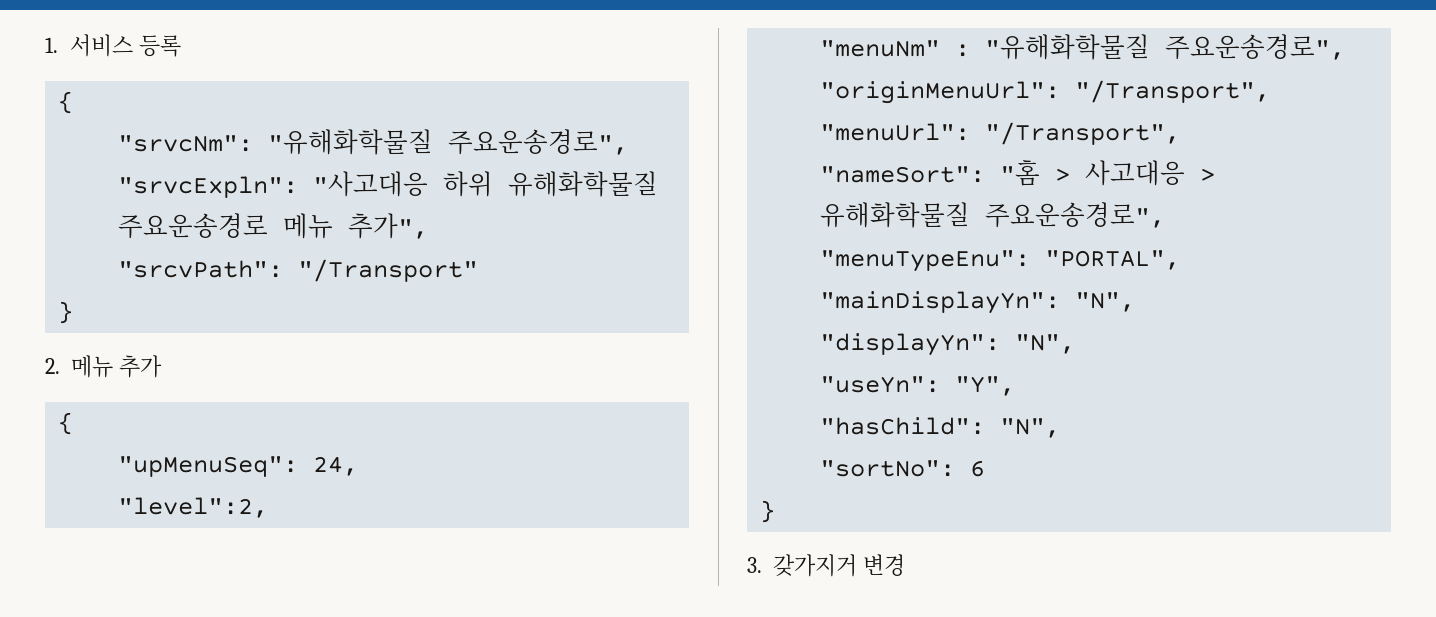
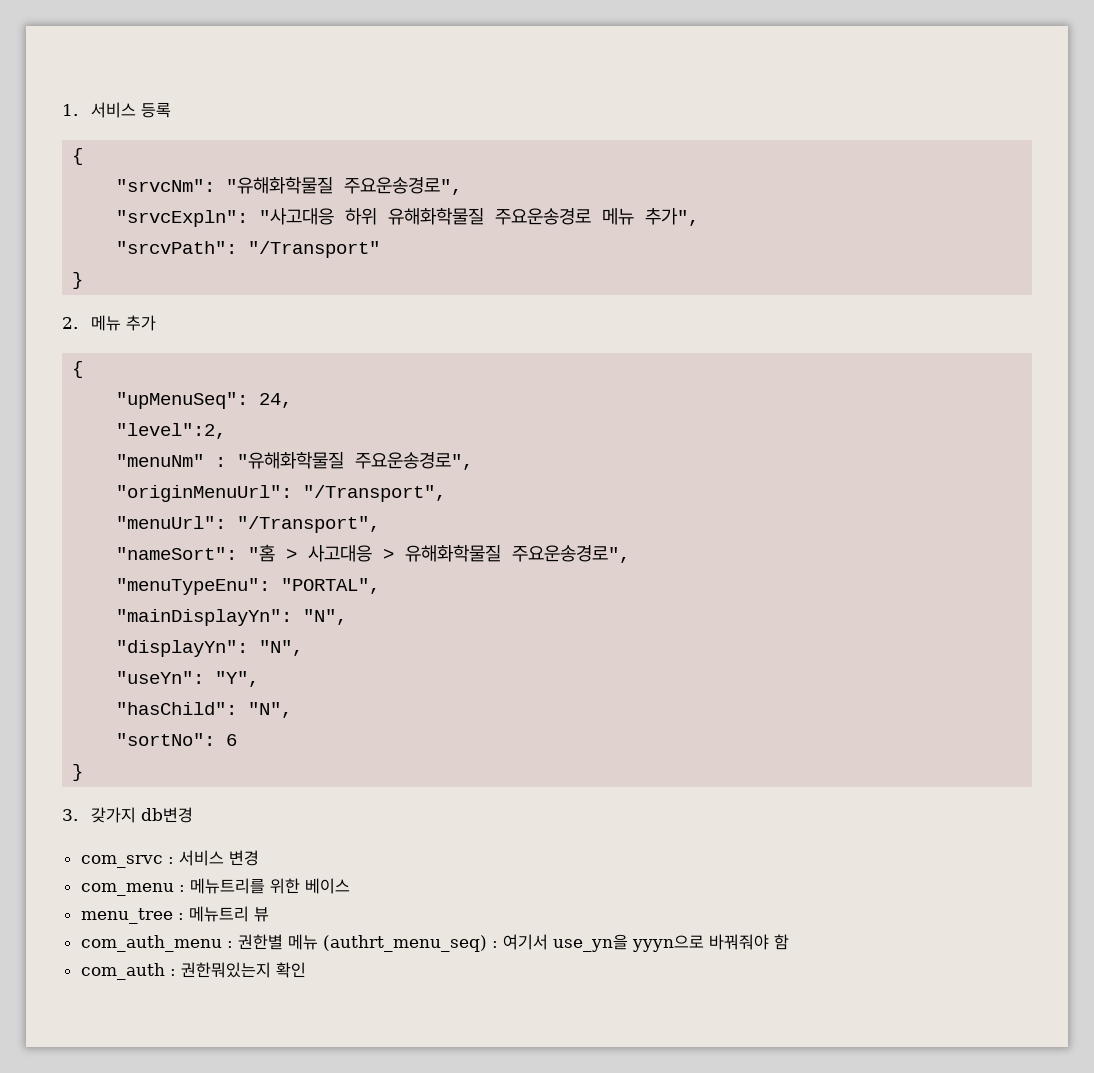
- 3. 갖가지거 변경
+ 3. 갖가지 db변경
+ com_srvc : 서비스 변경
+ com_menu : 메뉴트리를 위한 베이스
+ menu_tree : 메뉴트리 뷰
+ com_auth_menu : 권한별 메뉴 (authrt_menu_seq) : 여기서 use_yn을 yyyn으로 바꿔줘야 함
+ com_auth : 권한뭐있는지 확인

